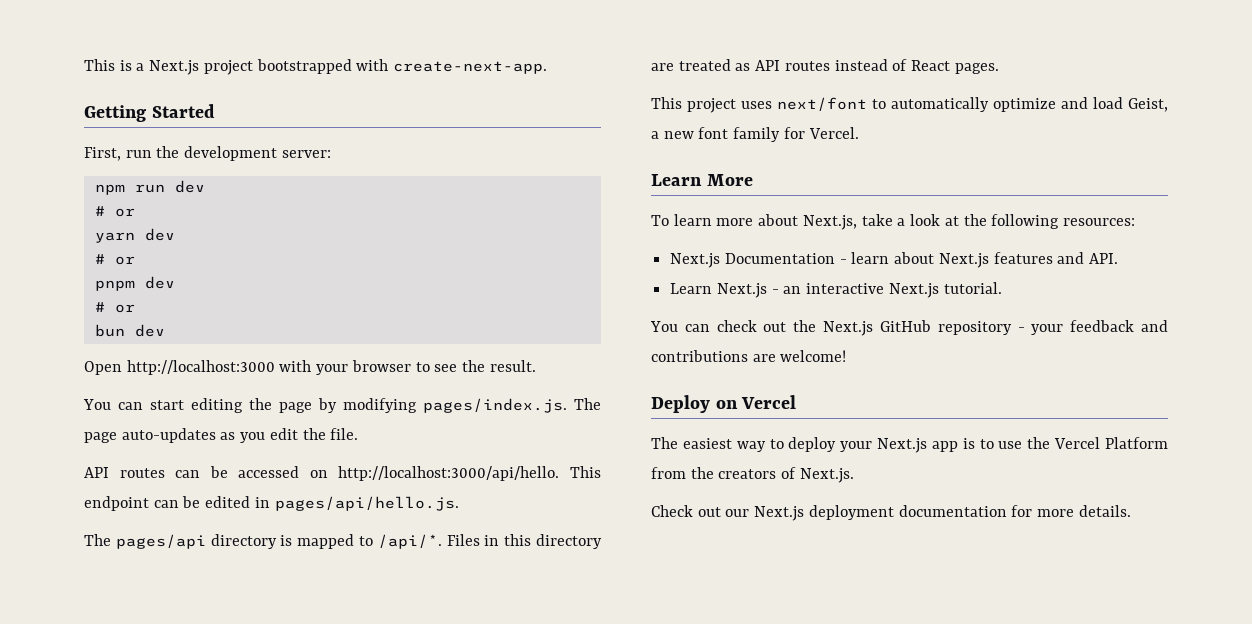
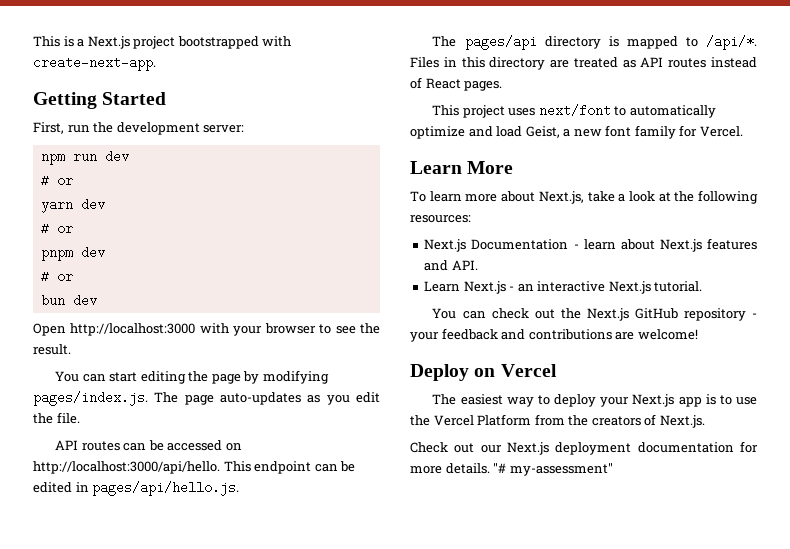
+ "# my-assessment"

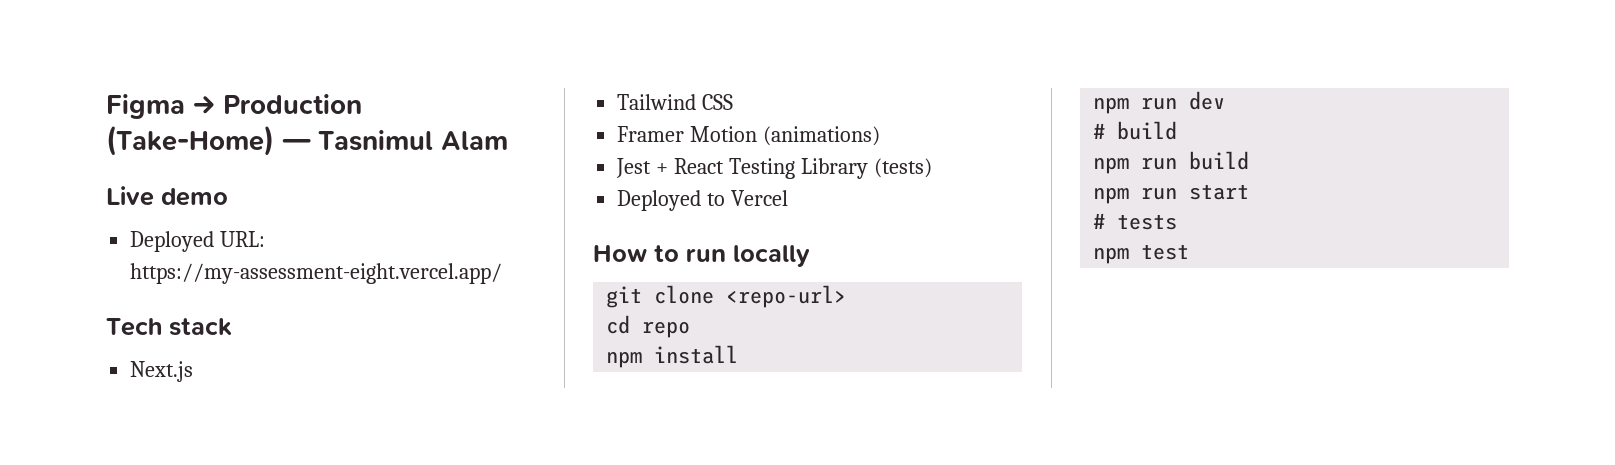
- This is a Next.js project bootstrapped with create-next-app.
- Getting Started
- First, run the development server:
+ Figma → Production (Take-Home) — Tasnimul Alam
+ Live demo
+ Deployed URL: https://my-assessment-eight.vercel.app/
+ Tech stack
+ Next.js
+ Tailwind CSS
+ Framer Motion (animations)
+ Jest + React Testing Library (tests)
+ Deployed to Vercel
+ How to run locally
+ git clone <repo-url>
+ cd repo
+ npm install
  npm run dev
- # or
- yarn dev
- # or
- pnpm dev
- # or
- bun dev
- Open http://localhost:3000 with your browser to see the result.
- You can start editing the page by modifying pages/index.js. The page auto-updates as you edit the file.
- API routes can be accessed on http://localhost:3000/api/hello. This endpoint can be edited in pages/api/hello.js.
- The pages/api directory is mapped to /api/*. Files in this directory are treated as API routes instead of React pages.
- This project uses next/font to automatically optimize and load Geist, a new font family for Vercel.
- Learn More
- To learn more about Next.js, take a look at the following resources:
- Next.js Documentation - learn about Next.js features and API.
- Learn Next.js - an interactive Next.js tutorial.
- You can check out the Next.js GitHub repository - your feedback and contributions are welcome!
- Deploy on Vercel
- The easiest way to deploy your Next.js app is to use the Vercel Platform from the creators of Next.js.
- Check out our Next.js deployment documentation for more details. "# my-assessment"
+ # build
+ npm run build
+ npm run start
+ # tests
+ npm test

